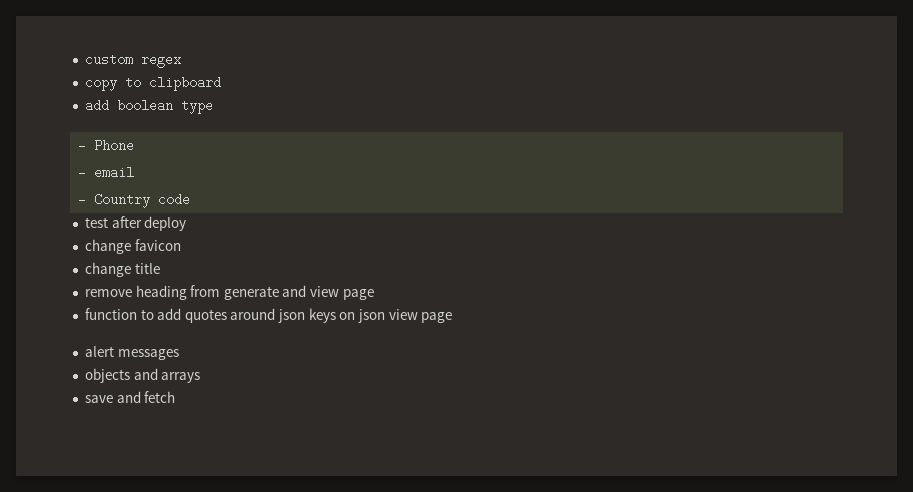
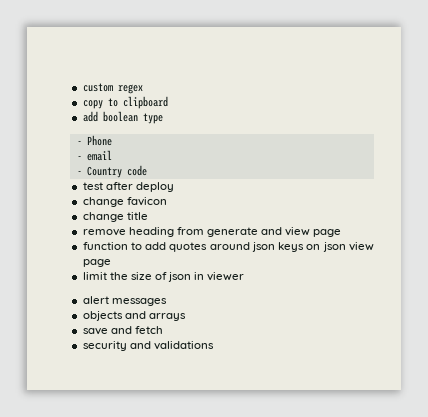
+ limit the size of json in viewer
+ security and validations

